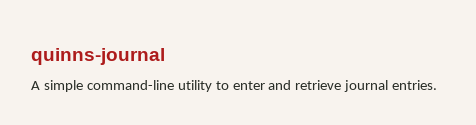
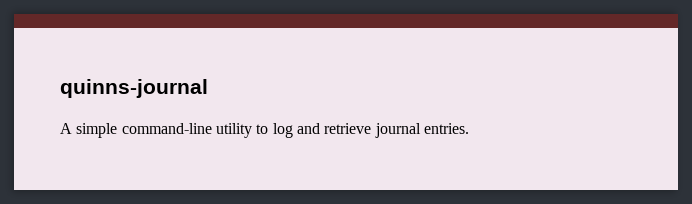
- A simple command-line utility to enter and retrieve journal entries.
+ A simple command-line utility to log and retrieve journal entries.

